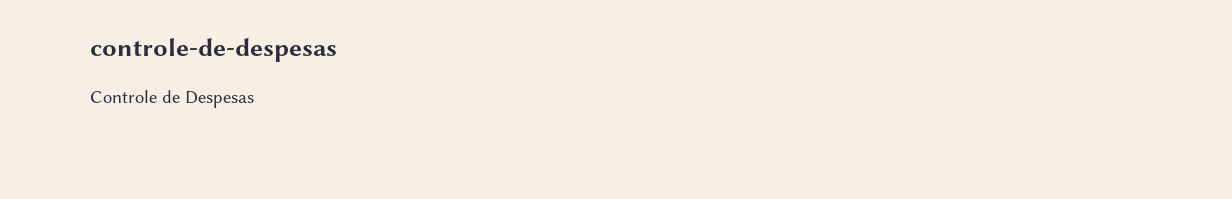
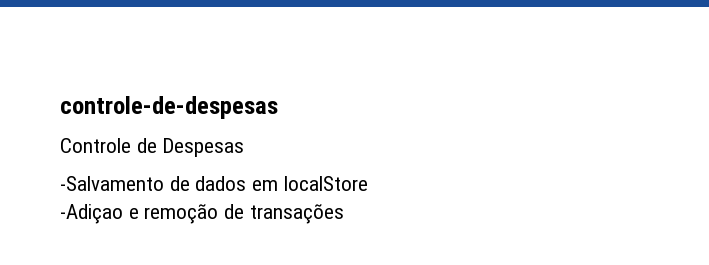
+ -Salvamento de dados em localStore
+ -Adiçao e remoção de transações

